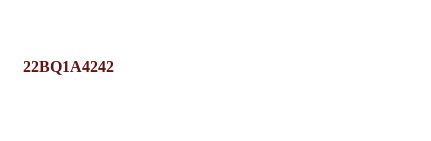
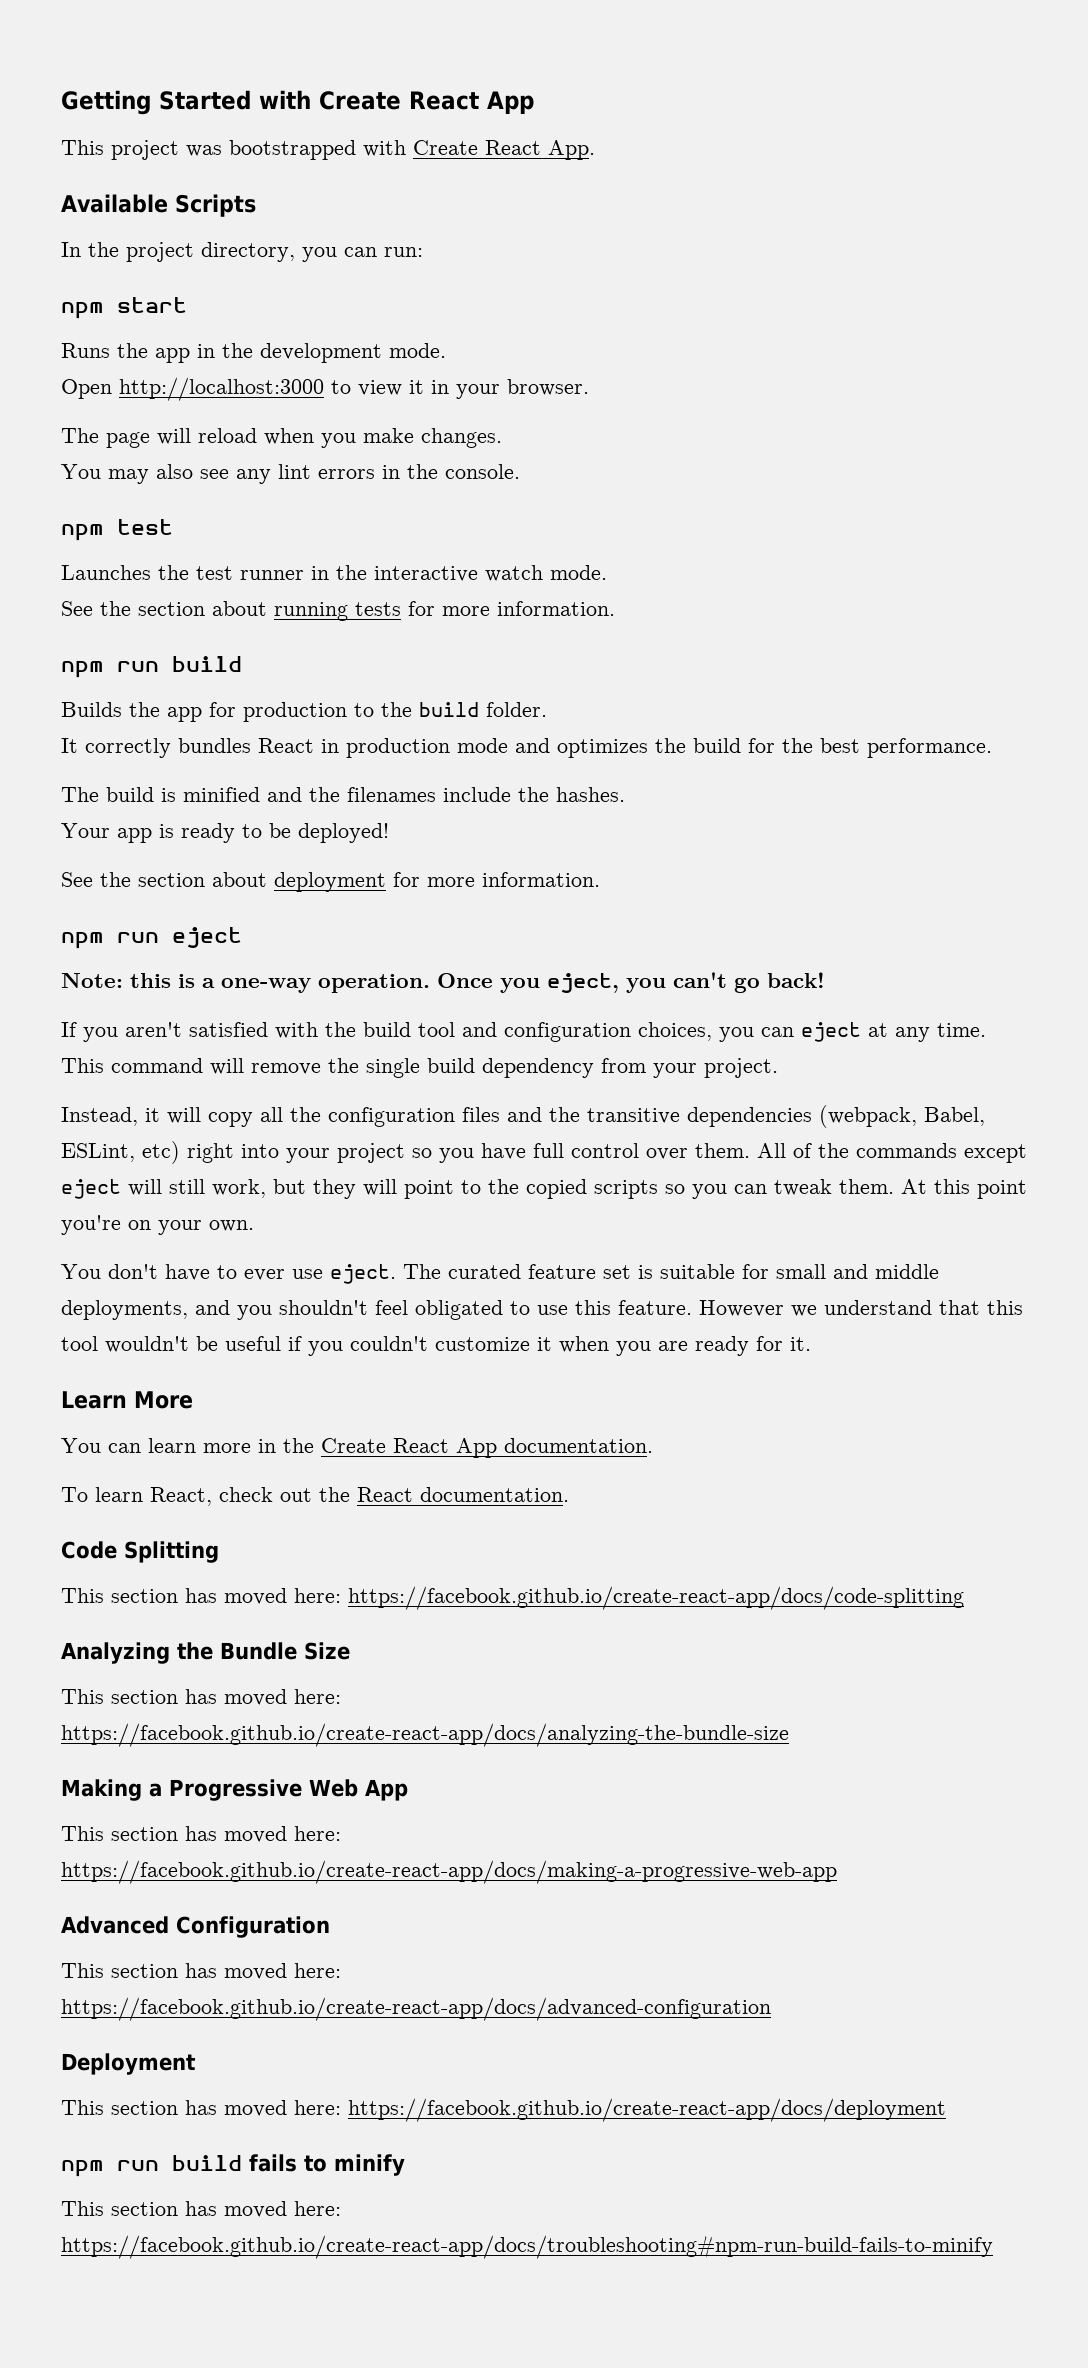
- 22BQ1A4242
+ Getting Started with Create React App
+ This project was bootstrapped with Create React App.
+ Available Scripts
+ In the project directory, you can run:
+ npm start
+ Runs the app in the development mode.
+ Open http://localhost:3000 to view it in your browser.
+ The page will reload when you make changes.
+ You may also see any lint errors in the console.
+ npm test
+ Launches the test runner in the interactive watch mode.
+ See the section about running tests for more information.
+ npm run build
+ Builds the app for production to the build folder.
+ It correctly bundles React in production mode and optimizes the build for the best performance.
+ The build is minified and the filenames include the hashes.
+ Your app is ready to be deployed!
+ See the section about deployment for more information.
+ npm run eject
+ Note: this is a one-way operation. Once you eject, you can't go back!
+ If you aren't satisfied with the build tool and configuration choices, you can eject at any time. This command will remove the single build dependency from your project.
+ Instead, it will copy all the configuration files and the transitive dependencies (webpack, Babel, ESLint, etc) right into your project so you have full control over them. All of the commands except eject will still work, but they will point to the copied scripts so you can tweak them. At this point you're on your own.
+ You don't have to ever use eject. The curated feature set is suitable for small and middle deployments, and you shouldn't feel obligated to use this feature. However we understand that this tool wouldn't be useful if you couldn't customize it when you are ready for it.
+ Learn More
+ You can learn more in the Create React App documentation.
+ To learn React, check out the React documentation.
+ Code Splitting
+ This section has moved here: https://facebook.github.io/create-react-app/docs/code-splitting
+ Analyzing the Bundle Size
+ This section has moved here: https://facebook.github.io/create-react-app/docs/analyzing-the-bundle-size
+ Making a Progressive Web App
+ This section has moved here: https://facebook.github.io/create-react-app/docs/making-a-progressive-web-app
+ Advanced Configuration
+ This section has moved here: https://facebook.github.io/create-react-app/docs/advanced-configuration
+ Deployment
+ This section has moved here: https://facebook.github.io/create-react-app/docs/deployment
+ npm run build fails to minify
+ This section has moved here: https://facebook.github.io/create-react-app/docs/troubleshooting#npm-run-build-fails-to-minify

